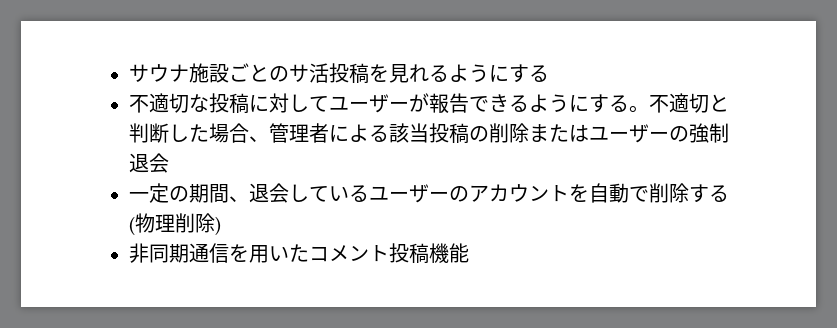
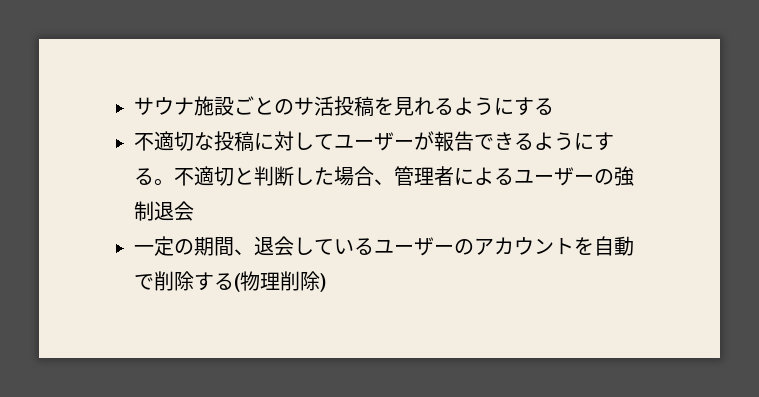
- 不適切と判断した場合、管理者による該当投稿の削除またはユーザーの強制退会
+ 不適切と判断した場合、管理者によるユーザーの強制退会
- 非同期通信を用いたコメント投稿機能

